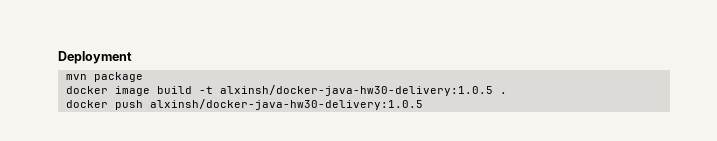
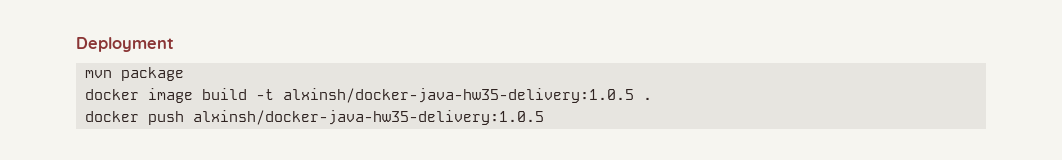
- docker image build -t alxinsh/docker-java-hw30-delivery:1.0.5 .
+ docker image build -t alxinsh/docker-java-hw35-delivery:1.0.5 .
- docker push alxinsh/docker-java-hw30-delivery:1.0.5
+ docker push alxinsh/docker-java-hw35-delivery:1.0.5

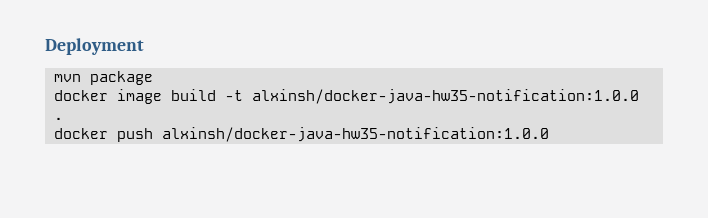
- docker image build -t alxinsh/docker-java-hw35-delivery:1.0.5 .
+ docker image build -t alxinsh/docker-java-hw35-notification:1.0.0 .
- docker push alxinsh/docker-java-hw35-delivery:1.0.5
+ docker push alxinsh/docker-java-hw35-notification:1.0.0

